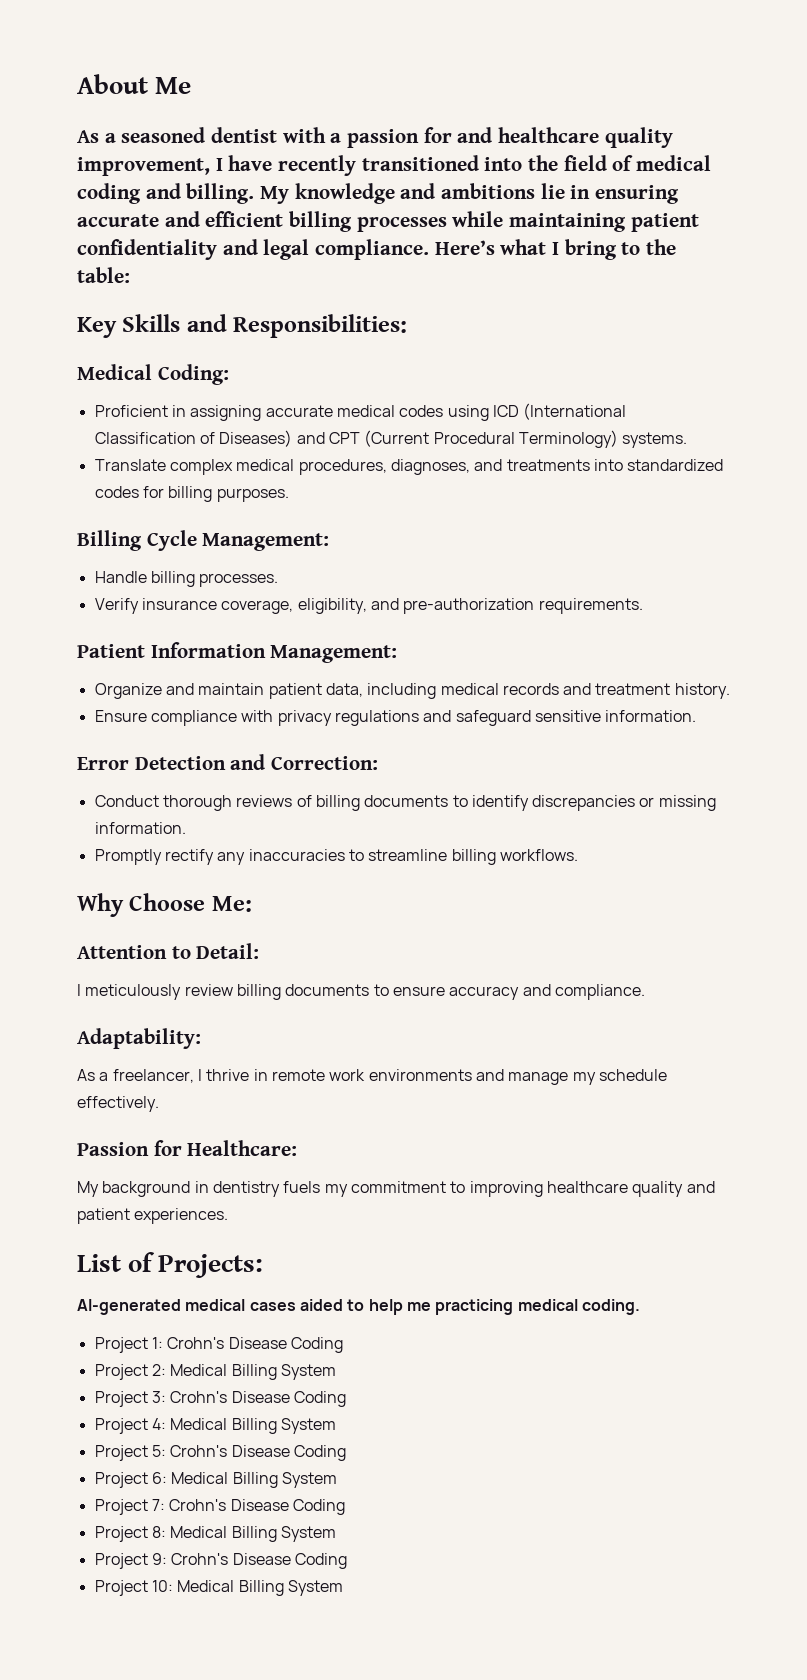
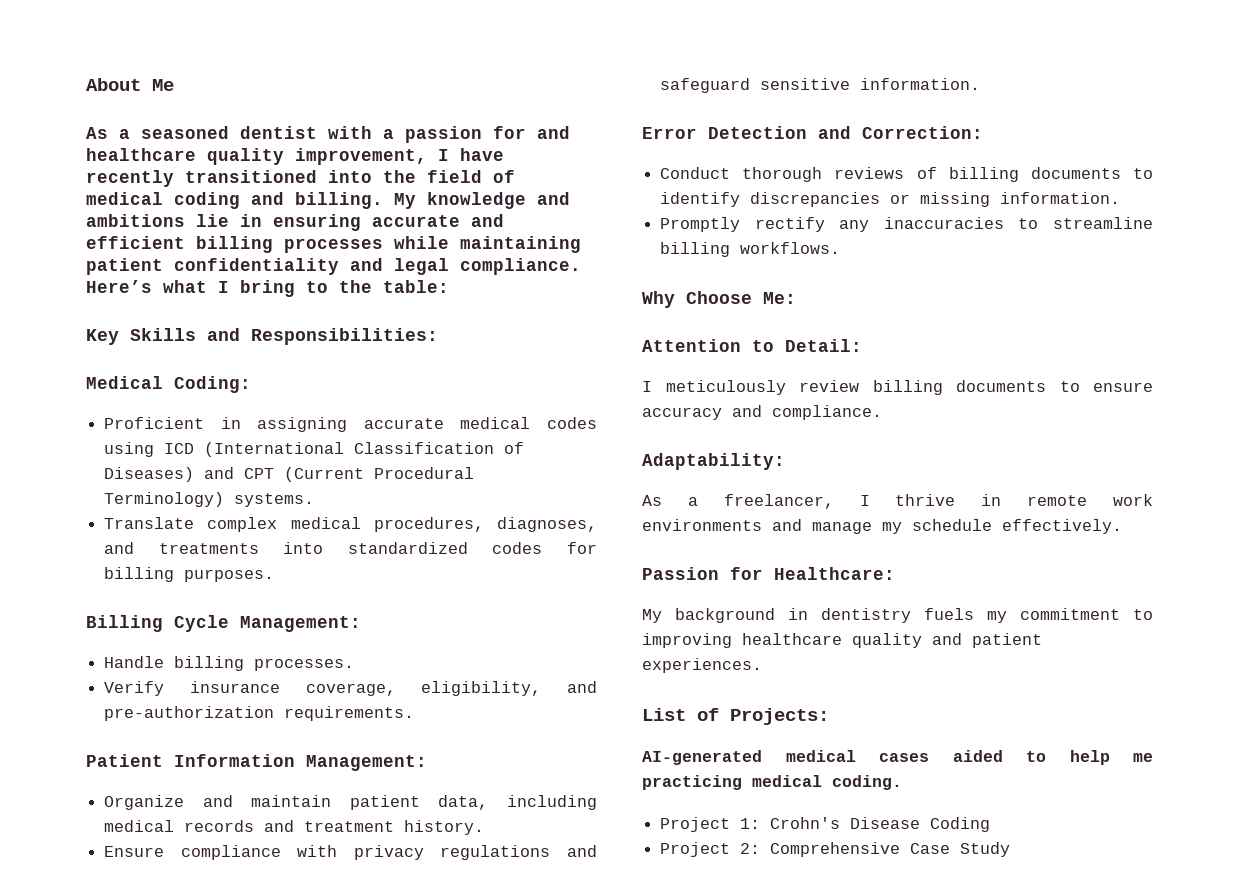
- Project 2: Medical Billing System
- Project 3: Crohn's Disease Coding
- Project 4: Medical Billing System
- Project 5: Crohn's Disease Coding
- Project 6: Medical Billing System
- Project 7: Crohn's Disease Coding
- Project 8: Medical Billing System
- Project 9: Crohn's Disease Coding
- Project 10: Medical Billing System
+ Project 2: Comprehensive Case Study

